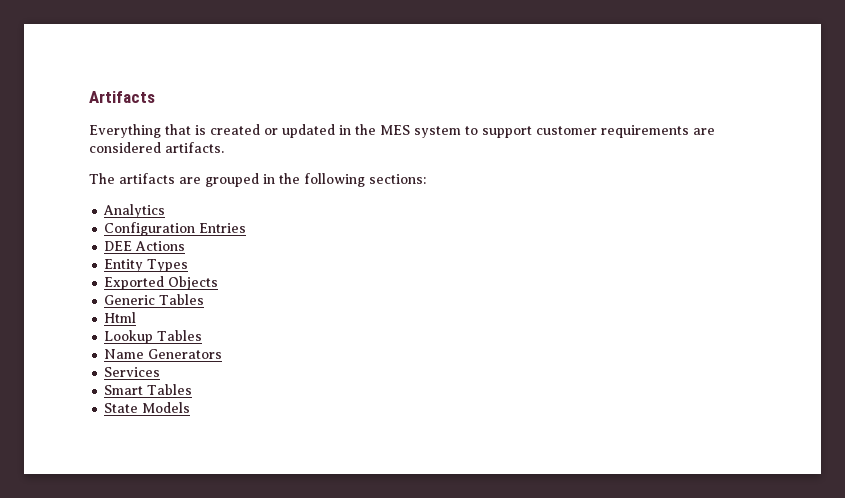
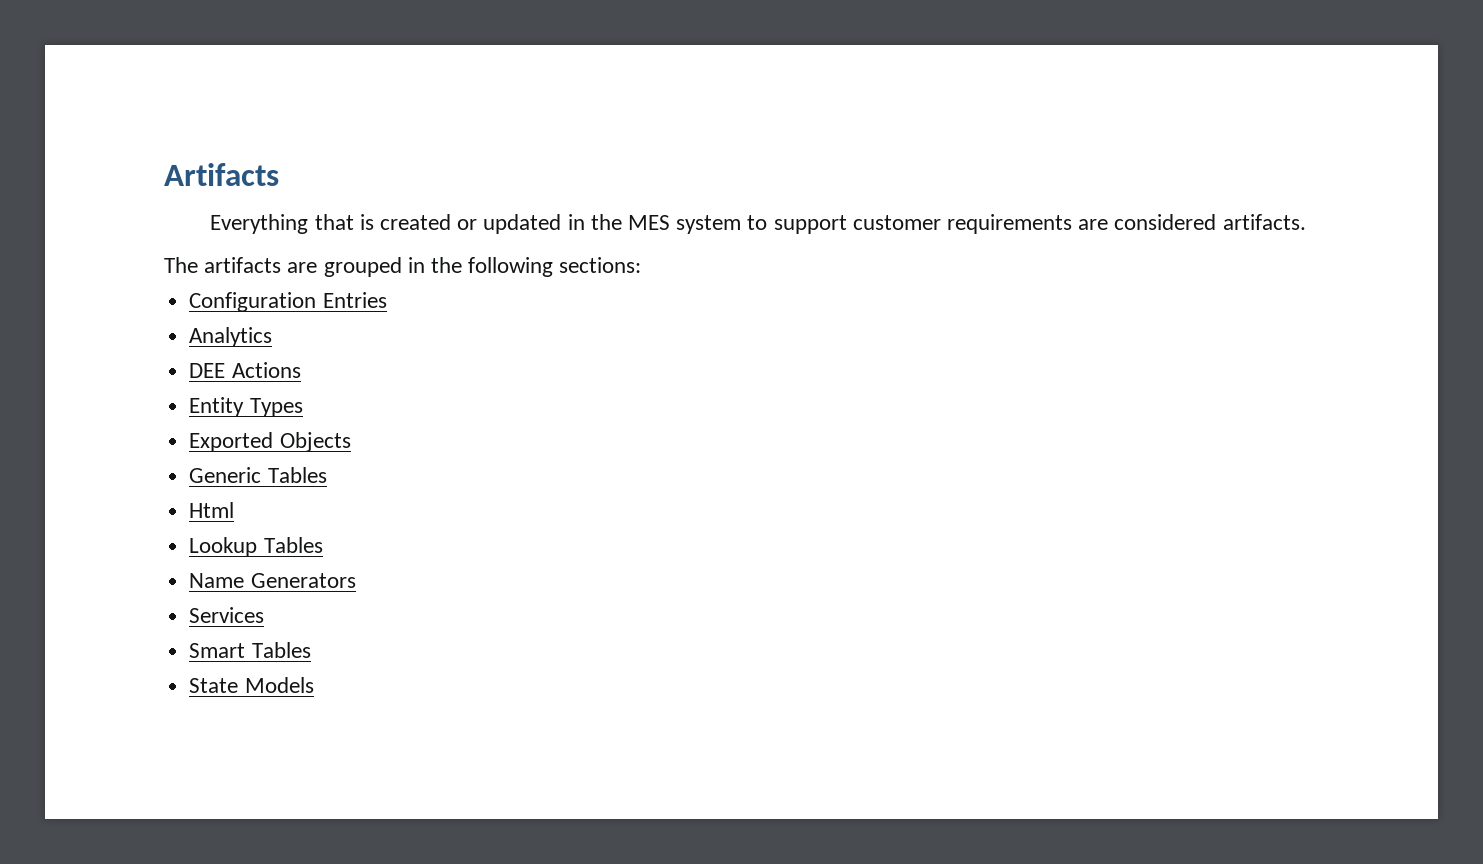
- Analytics
+ Analytics

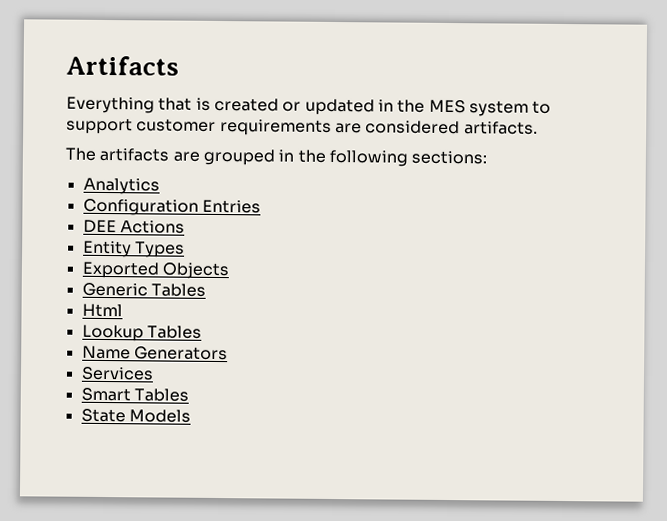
+ Analytics
- Analytics

